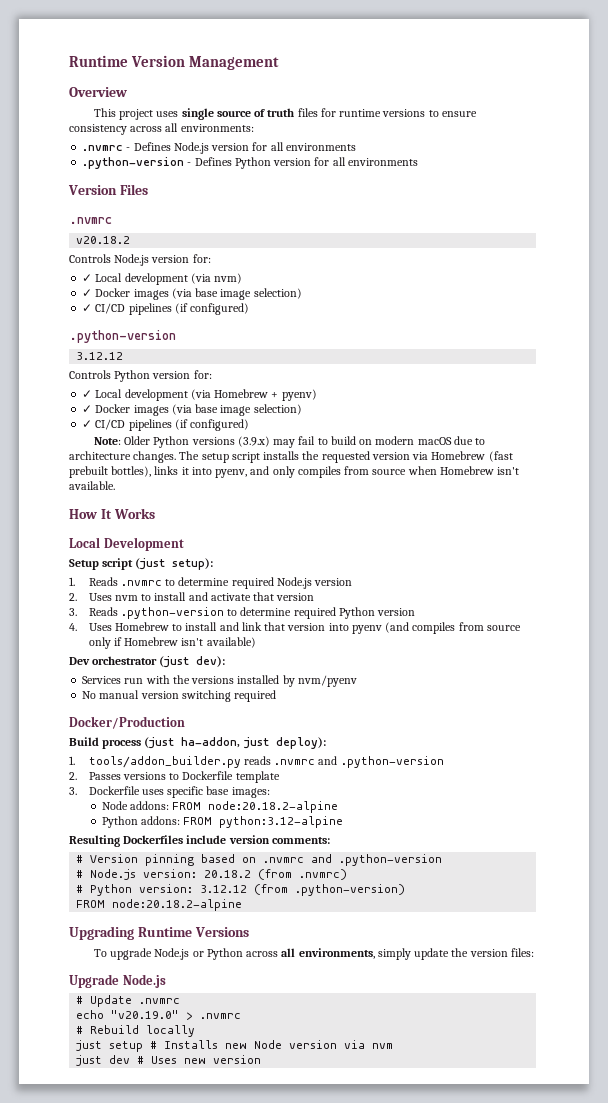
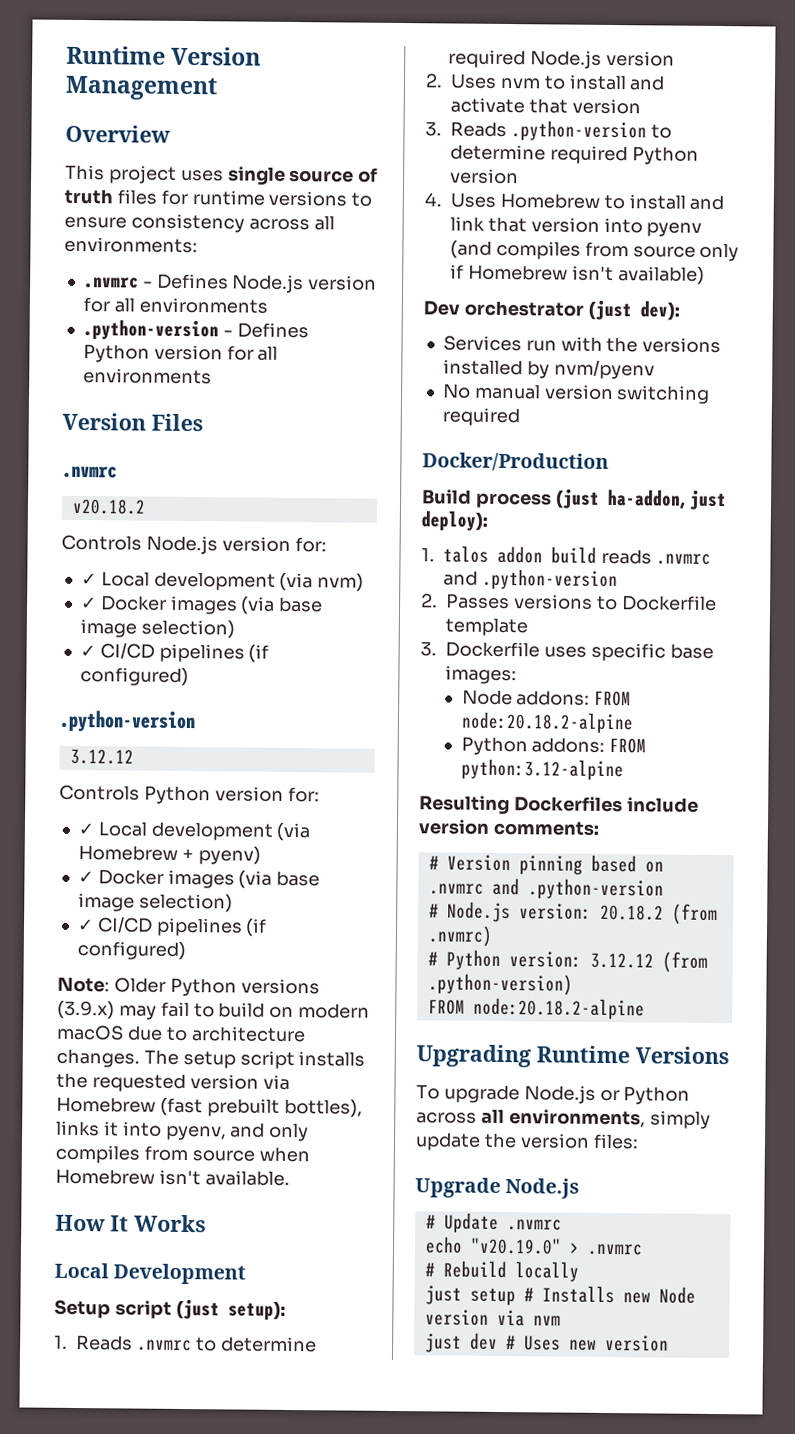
- 1. tools/addon_builder.py reads .nvmrc and .python-version
+ 1. talos addon build reads .nvmrc and .python-version

